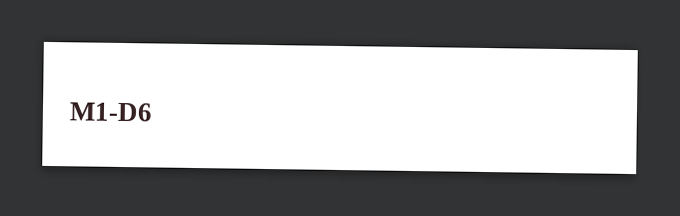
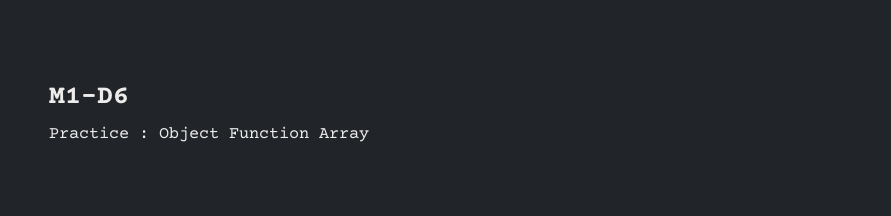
+ Practice : Object Function Array

